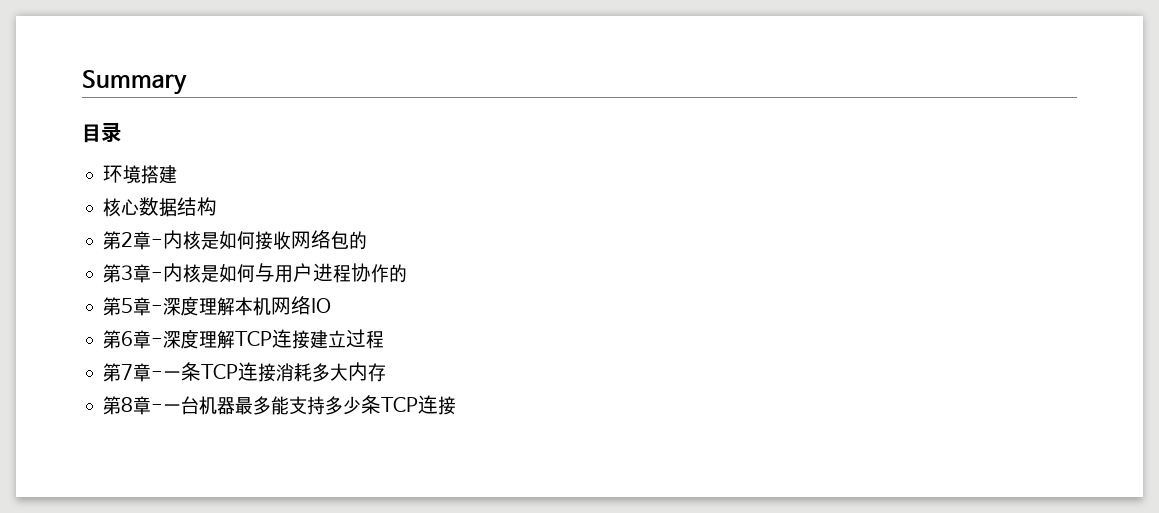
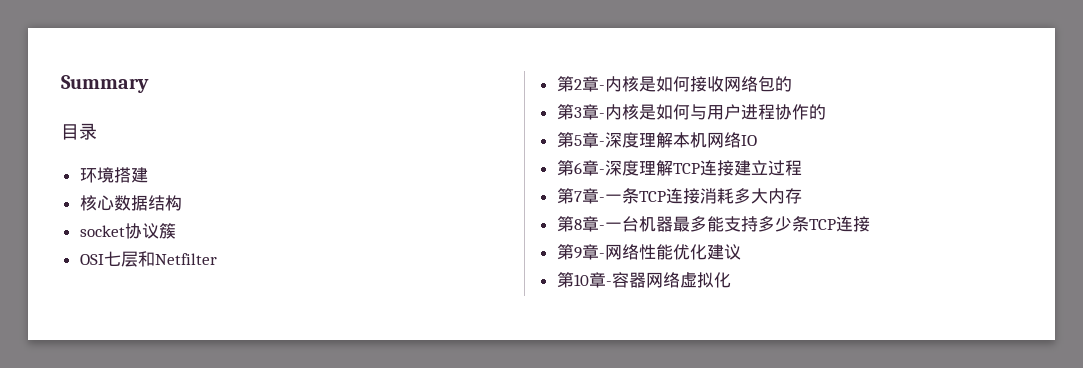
+ socket协议簇
+ OSI七层和Netfilter
+ 第9章-网络性能优化建议
+ 第10章-容器网络虚拟化

